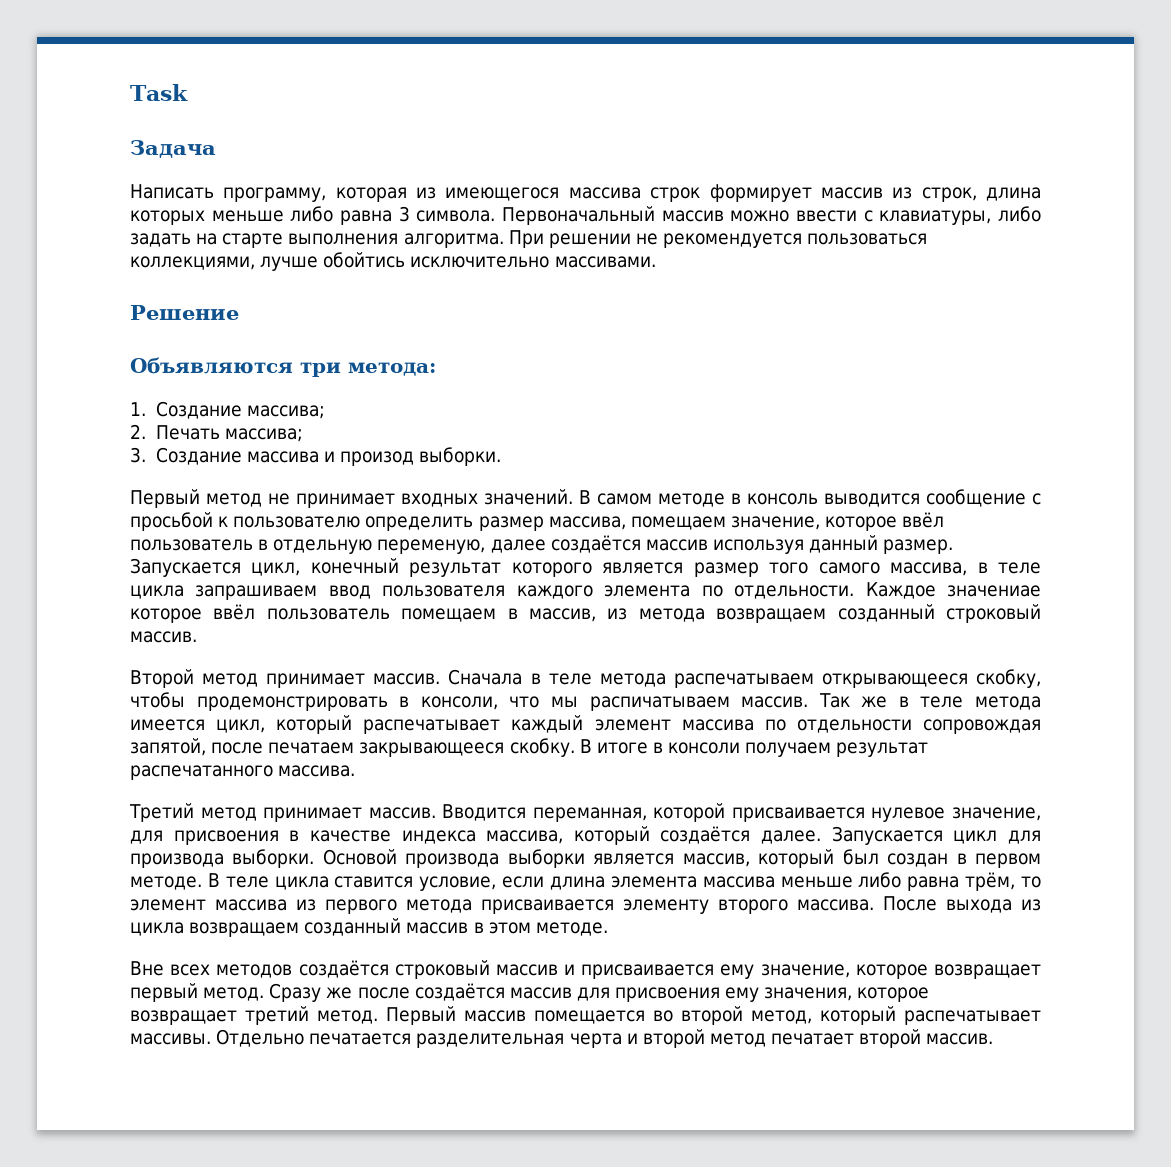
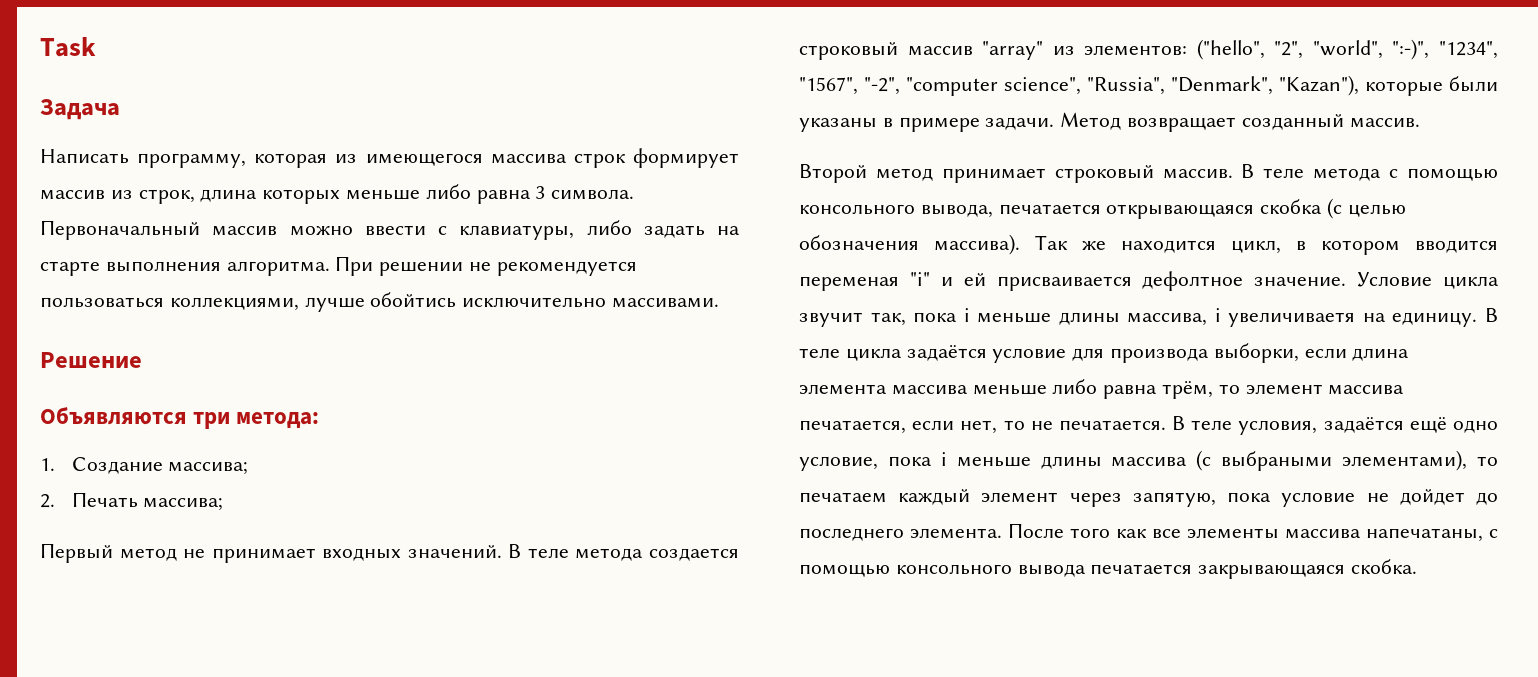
- 3. Создание массива и произод выборки.
- В самом методе в консоль выводится сообщение с просьбой к пользователю определить размер массива, помещаем значение, которое ввёл пользователь в отдельную переменую, далее создаётся массив используя данный размер. Запускается цикл, конечный результат которого является размер того самого массива, в теле цикла запрашиваем ввод пользователя каждого элемента по отдельности. Каждое значениае которое ввёл пользователь помещаем в массив, из метода возвращаем созданный строковый массив.
- Второй метод принимает массив. Сначала в теле метода распечатываем открывающееся скобку, чтобы продемонстрировать в консоли, что мы распичатываем массив. Так же в теле метода имеется цикл, который распечатывает каждый элемент массива по отдельности сопровождая запятой, после печатаем закрывающееся скобку. В итоге в консоли получаем результат распечатанного массива.
- Третий метод принимает массив. Вводится переманная, которой присваивается нулевое значение, для присвоения в качестве индекса массива, который создаётся далее. Запускается цикл для производа выборки. Основой производа выборки является массив, который был создан в первом методе. В теле цикла ставится условие, если длина элемента массива меньше либо равна трём, то элемент массива из первого метода присваивается элементу второго массива. После выхода из цикла возвращаем созданный массив в этом методе.
- Вне всех методов создаётся строковый массив и присваивается ему значение, которое возвращает первый метод. Сразу же после создаётся массив для присвоения ему значения, которое возвращает третий метод. Первый массив помещается во второй метод, который распечатывает массивы. Отдельно печатается разделительная черта и второй метод печатает второй массив.
+ В теле метода создается строковый массив "array" из элементов: ("hello", "2", "world", ":-)", "1234", "1567", "-2", "computer science", "Russia", "Denmark", "Kazan"), которые были указаны в примере задачи. Метод возвращает созданный массив.
+ Второй метод принимает строковый массив. В теле метода с помощью консольного вывода, печатается открывающаяся скобка (с целью обозначения массива). Так же находится цикл, в котором вводится переменая "i" и ей присваивается дефолтное значение. Условие цикла звучит так, пока i меньше длины массива, i увеличиваетя на единицу. В теле цикла задаётся условие для производа выборки, если длина элемента массива меньше либо равна трём, то элемент массива печатается, если нет, то не печатается. В теле условия, задаётся ещё одно условие, пока i меньше длины массива (с выбраными элементами), то печатаем каждый элемент через запятую, пока условие не дойдет до последнего элемента. После того как все элементы массива напечатаны, с помощью консольного вывода печатается закрывающаяся скобка.

